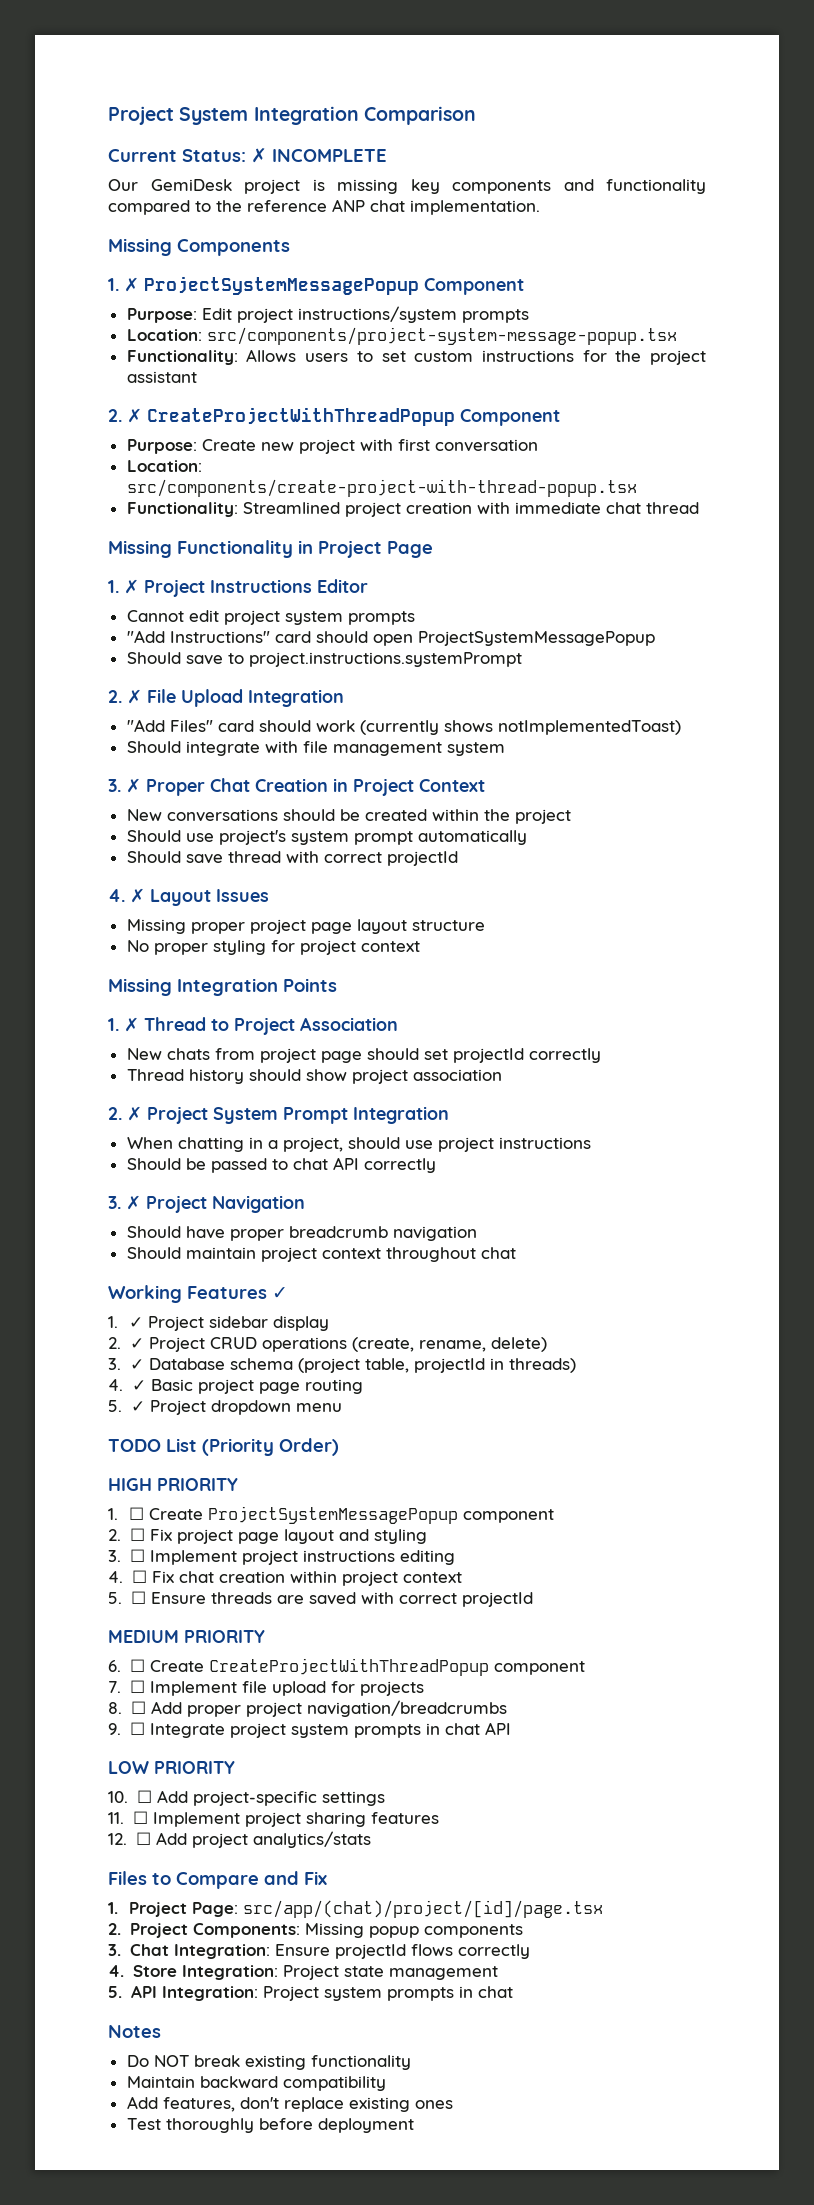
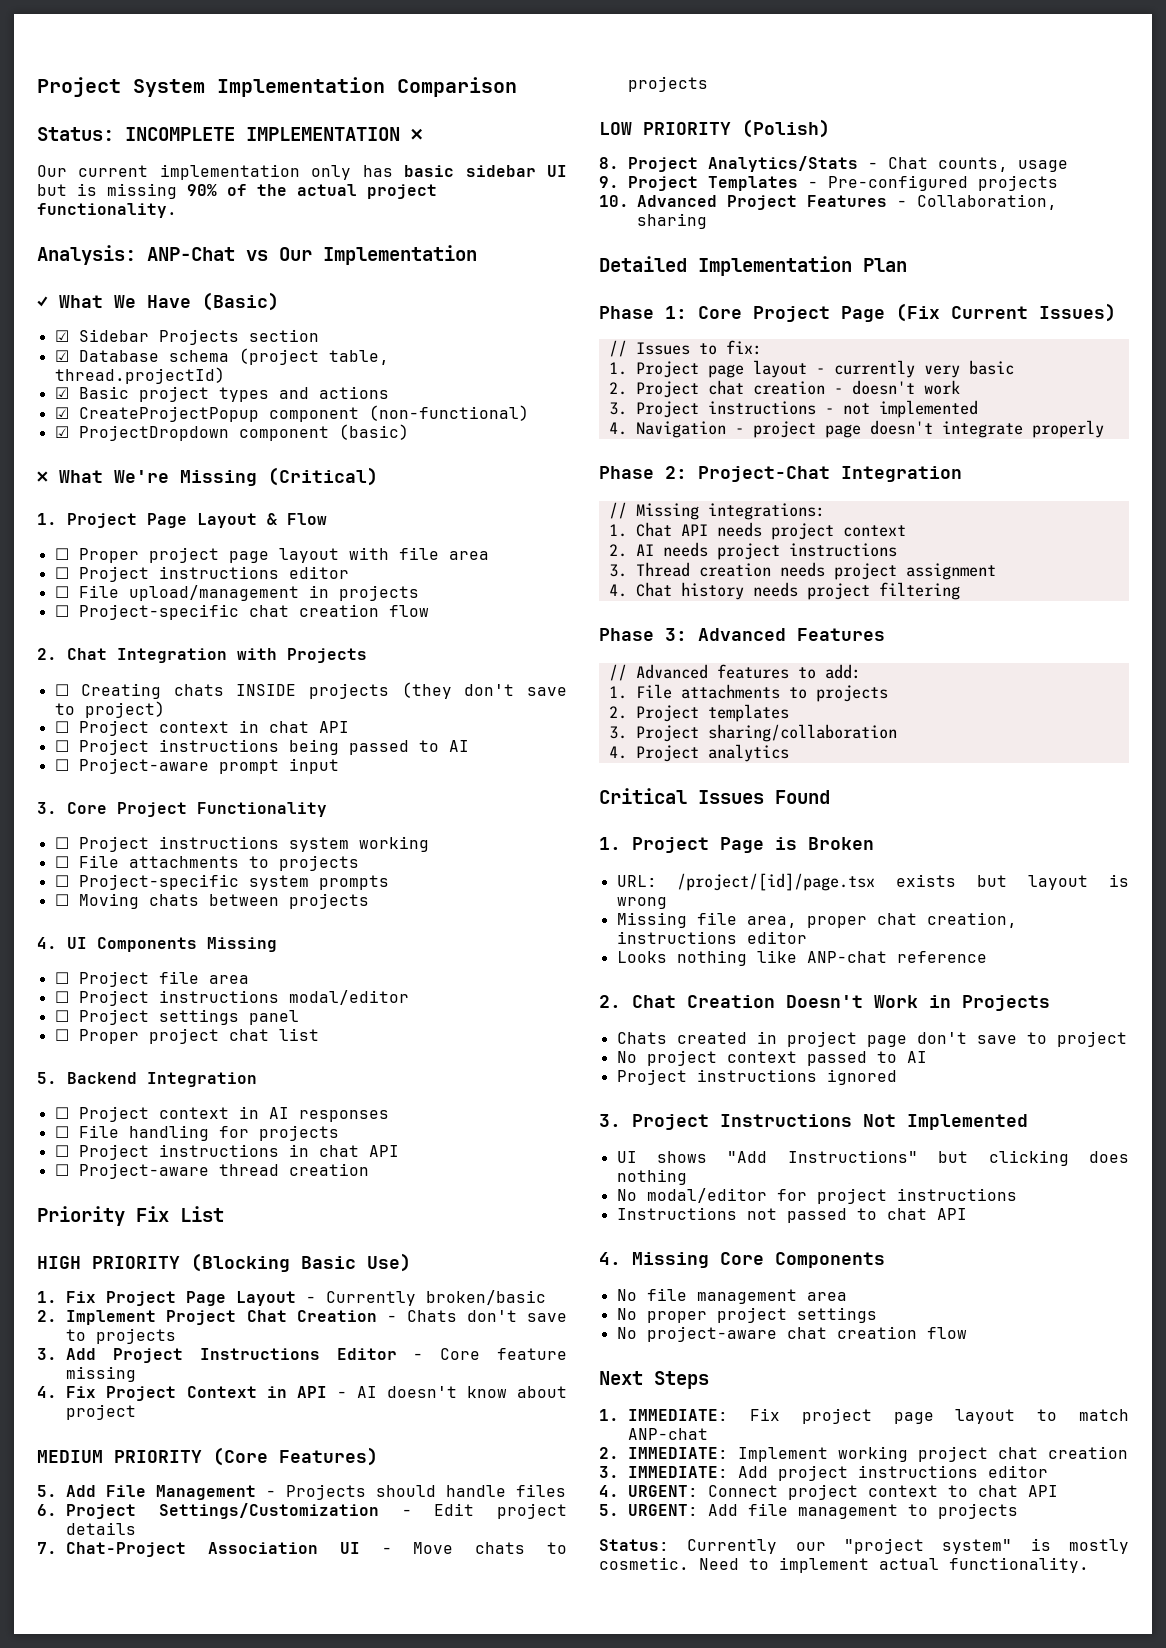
- Project System Integration Comparison
+ Project System Implementation Comparison
- Current Status: ✗ INCOMPLETE
- Our GemiDesk project is missing key components and functionality compared to the reference ANP chat implementation.
- Missing Components
- 1. ✗ ProjectSystemMessagePopup Component
- Purpose: Edit project instructions/system prompts
- Location: src/components/project-system-message-popup.tsx
- Functionality: Allows users to set custom instructions for the project assistant
- 2. ✗ CreateProjectWithThreadPopup Component
- Purpose: Create new project with first conversation
- Location: src/components/create-project-with-thread-popup.tsx
- Functionality: Streamlined project creation with immediate chat thread
- Missing Functionality in Project Page
- 1. ✗ Project Instructions Editor
- Cannot edit project system prompts
- "Add Instructions" card should open ProjectSystemMessagePopup
- Should save to project.instructions.systemPrompt
- 2. ✗ File Upload Integration
- "Add Files" card should work (currently shows notImplementedToast)
- Should integrate with file management system
- 3. ✗ Proper Chat Creation in Project Context
- New conversations should be created within the project
- Should use project's system prompt automatically
- Should save thread with correct projectId
- 4. ✗ Layout Issues
- Missing proper project page layout structure
- No proper styling for project context
- Missing Integration Points
- 1. ✗ Thread to Project Association
- New chats from project page should set projectId correctly
- Thread history should show project association
- 2. ✗ Project System Prompt Integration
- When chatting in a project, should use project instructions
- Should be passed to chat API correctly
- 3. ✗ Project Navigation
- Should have proper breadcrumb navigation
- Should maintain project context throughout chat
- Working Features ✓
- 1. ✓ Project sidebar display
- 2. ✓ Project CRUD operations (create, rename, delete)
- 3. ✓ Database schema (project table, projectId in threads)
- 4. ✓ Basic project page routing
- 5. ✓ Project dropdown menu
- TODO List (Priority Order)
- HIGH PRIORITY
- 1. ☐ Create ProjectSystemMessagePopup component
- 2. ☐ Fix project page layout and styling
- 3. ☐ Implement project instructions editing
- 4. ☐ Fix chat creation within project context
- 5. ☐ Ensure threads are saved with correct projectId
- MEDIUM PRIORITY
- 6. ☐ Create CreateProjectWithThreadPopup component
- 7. ☐ Implement file upload for projects
- 8. ☐ Add proper project navigation/breadcrumbs
- 9. ☐ Integrate project system prompts in chat API
- LOW PRIORITY
- 10. ☐ Add project-specific settings
- 11. ☐ Implement project sharing features
- 12. ☐ Add project analytics/stats
- Files to Compare and Fix
- 1. Project Page: src/app/(chat)/project/[id]/page.tsx
- 2. Project Components: Missing popup components
- 3. Chat Integration: Ensure projectId flows correctly
- 4. Store Integration: Project state management
- 5. API Integration: Project system prompts in chat
- Notes
- Do NOT break existing functionality
- Maintain backward compatibility
- Add features, don't replace existing ones
- Test thoroughly before deployment
+ Status: INCOMPLETE IMPLEMENTATION ✗
+ Our current implementation only has basic sidebar UI but is missing 90% of the actual project functionality.
+ Analysis: ANP-Chat vs Our Implementation
+ ✓ What We Have (Basic)
+ ☑ Sidebar Projects section
+ ☑ Database schema (project table, thread.projectId)
+ ☑ Basic project types and actions
+ ☑ CreateProjectPopup component (non-functional)
+ ☑ ProjectDropdown component (basic)
+ ✗ What We're Missing (Critical)
+ 1. Project Page Layout & Flow
+ ☐ Proper project page layout with file area
+ ☐ Project instructions editor
+ ☐ File upload/management in projects
+ ☐ Project-specific chat creation flow
+ 2. Chat Integration with Projects
+ ☐ Creating chats INSIDE projects (they don't save to project)
+ ☐ Project context in chat API
+ ☐ Project instructions being passed to AI
+ ☐ Project-aware prompt input
+ 3. Core Project Functionality
+ ☐ Project instructions system working
+ ☐ File attachments to projects
+ ☐ Project-specific system prompts
+ ☐ Moving chats between projects
+ 4. UI Components Missing
+ ☐ Project file area
+ ☐ Project instructions modal/editor
+ ☐ Project settings panel
+ ☐ Proper project chat list
+ 5. Backend Integration
+ ☐ Project context in AI responses
+ ☐ File handling for projects
+ ☐ Project instructions in chat API
+ ☐ Project-aware thread creation
+ Priority Fix List
+ HIGH PRIORITY (Blocking Basic Use)
+ 1. Fix Project Page Layout - Currently broken/basic
+ 2. Implement Project Chat Creation - Chats don't save to projects
+ 3. Add Project Instructions Editor - Core feature missing
+ 4. Fix Project Context in API - AI doesn't know about project
+ MEDIUM PRIORITY (Core Features)
+ 5. Add File Management - Projects should handle files
+ 6. Project Settings/Customization - Edit project details
+ 7. Chat-Project Association UI - Move chats to projects
+ LOW PRIORITY (Polish)
+ 8. Project Analytics/Stats - Chat counts, usage
+ 9. Project Templates - Pre-configured projects
+ 10. Advanced Project Features - Collaboration, sharing
+ Detailed Implementation Plan
+ Phase 1: Core Project Page (Fix Current Issues)
+ // Issues to fix:
+ 1. Project page layout - currently very basic
+ 2. Project chat creation - doesn't work
+ 3. Project instructions - not implemented
+ 4. Navigation - project page doesn't integrate properly
+ Phase 2: Project-Chat Integration
+ // Missing integrations:
+ 1. Chat API needs project context
+ 2. AI needs project instructions
+ 3. Thread creation needs project assignment
+ 4. Chat history needs project filtering
+ Phase 3: Advanced Features
+ // Advanced features to add:
+ 1. File attachments to projects
+ 2. Project templates
+ 3. Project sharing/collaboration
+ 4. Project analytics
+ Critical Issues Found
+ 1. Project Page is Broken
+ URL: /project/[id]/page.tsx exists but layout is wrong
+ Missing file area, proper chat creation, instructions editor
+ Looks nothing like ANP-chat reference
+ 2. Chat Creation Doesn't Work in Projects
+ Chats created in project page don't save to project
+ No project context passed to AI
+ Project instructions ignored
+ 3. Project Instructions Not Implemented
+ UI shows "Add Instructions" but clicking does nothing
+ No modal/editor for project instructions
+ Instructions not passed to chat API
+ 4. Missing Core Components
+ No file management area
+ No proper project settings
+ No project-aware chat creation flow
+ Next Steps
+ 1. IMMEDIATE: Fix project page layout to match ANP-chat
+ 2. IMMEDIATE: Implement working project chat creation
+ 3. IMMEDIATE: Add project instructions editor
+ 4. URGENT: Connect project context to chat API
+ 5. URGENT: Add file management to projects
+ Status: Currently our "project system" is mostly cosmetic. Need to implement actual functionality.

